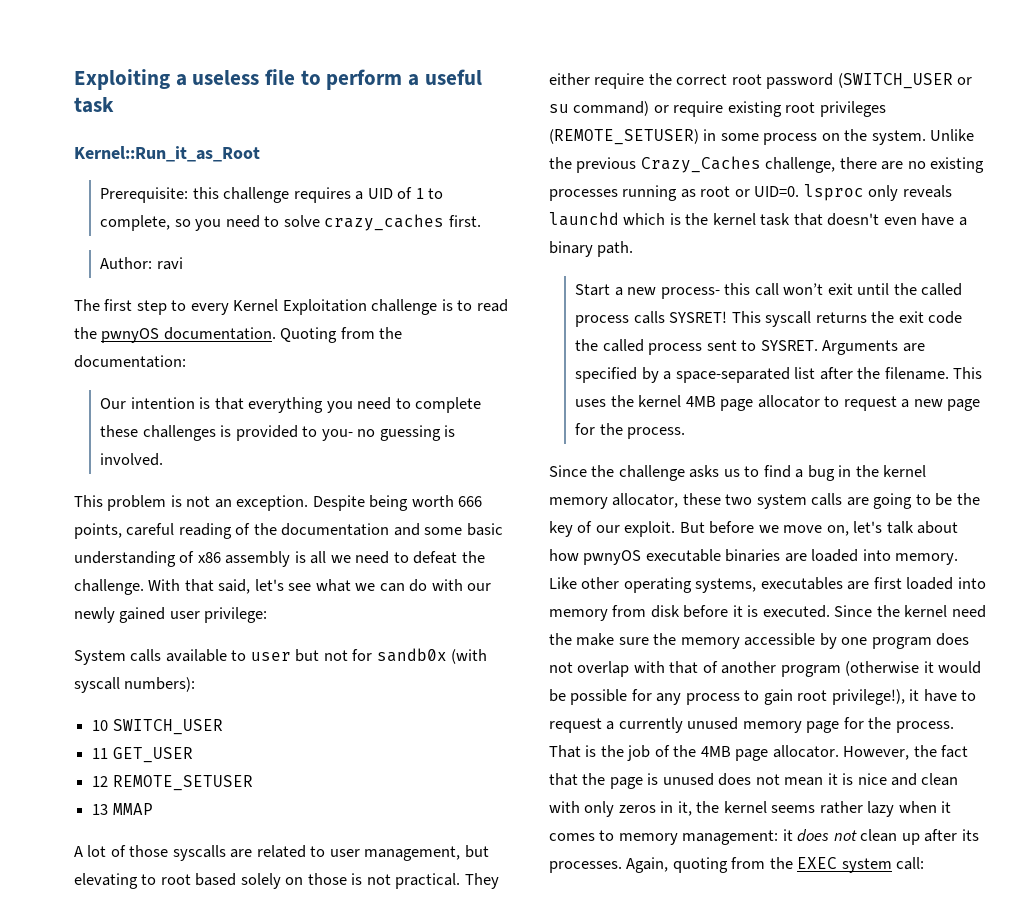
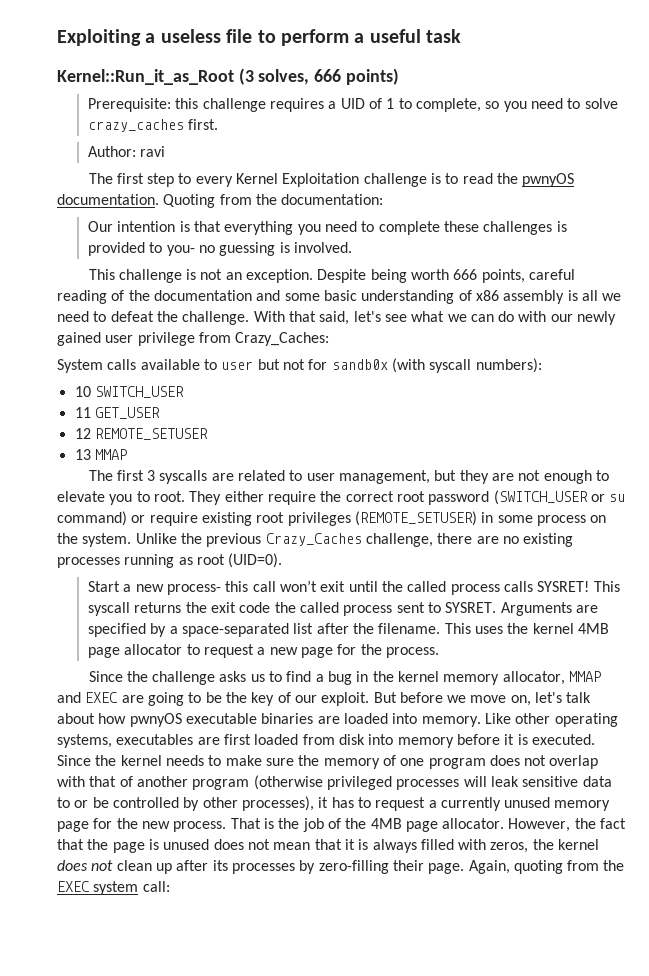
- Kernel::Run_it_as_Root
+ Kernel::Run_it_as_Root (3 solves, 666 points)
- This problem is not an exception.
+ This challenge is not an exception.
- With that said, let's see what we can do with our newly gained user privilege:
+ With that said, let's see what we can do with our newly gained user privilege from Crazy_Caches:
- A lot of those syscalls are related to user management, but elevating to root based solely on those is not practical.
+ The first 3 syscalls are related to user management, but they are not enough to elevate you to root.
- Unlike the previous Crazy_Caches challenge, there are no existing processes running as root or UID=0. lsproc only reveals launchd which is the kernel task that doesn't even have a binary path.
+ Unlike the previous Crazy_Caches challenge, there are no existing processes running as root (UID=0).
- Since the challenge asks us to find a bug in the kernel memory allocator, these two system calls are going to be the key of our exploit.
+ Since the challenge asks us to find a bug in the kernel memory allocator, MMAP and EXEC are going to be the key of our exploit.
- Like other operating systems, executables are first loaded into memory from disk before it is executed.
+ Like other operating systems, executables are first loaded from disk into memory before it is executed.
- Since the kernel need the make sure the memory accessible by one program does not overlap with that of another program (otherwise it would be possible for any process to gain root privilege!), it have to request a currently unused memory page for the process.
+ Since the kernel needs to make sure the memory of one program does not overlap with that of another program (otherwise privileged processes will leak sensitive data to or be controlled by other processes), it has to request a currently unused memory page for the new process.
- However, the fact that the page is unused does not mean it is nice and clean with only zeros in it, the kernel seems rather lazy when it comes to memory management: it does not clean up after its processes.
+ However, the fact that the page is unused does not mean that it is always filled with zeros, the kernel does not clean up after its processes by zero-filling their page.

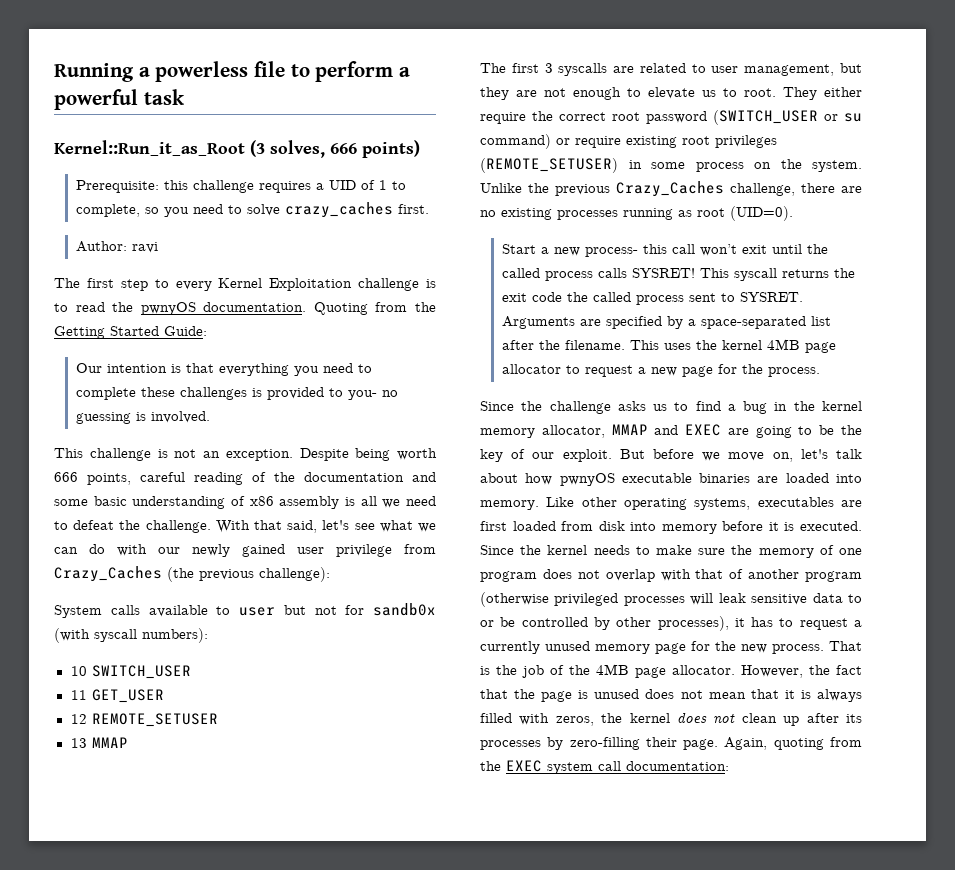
- Exploiting a useless file to perform a useful task
+ Running a powerless file to perform a powerful task
- Quoting from the documentation:
+ Quoting from the Getting Started Guide:
- With that said, let's see what we can do with our newly gained user privilege from Crazy_Caches:
+ With that said, let's see what we can do with our newly gained user privilege from Crazy_Caches (the previous challenge):
- The first 3 syscalls are related to user management, but they are not enough to elevate you to root.
+ The first 3 syscalls are related to user management, but they are not enough to elevate us to root.
- Again, quoting from the EXEC system call:
+ Again, quoting from the EXEC system call documentation:

